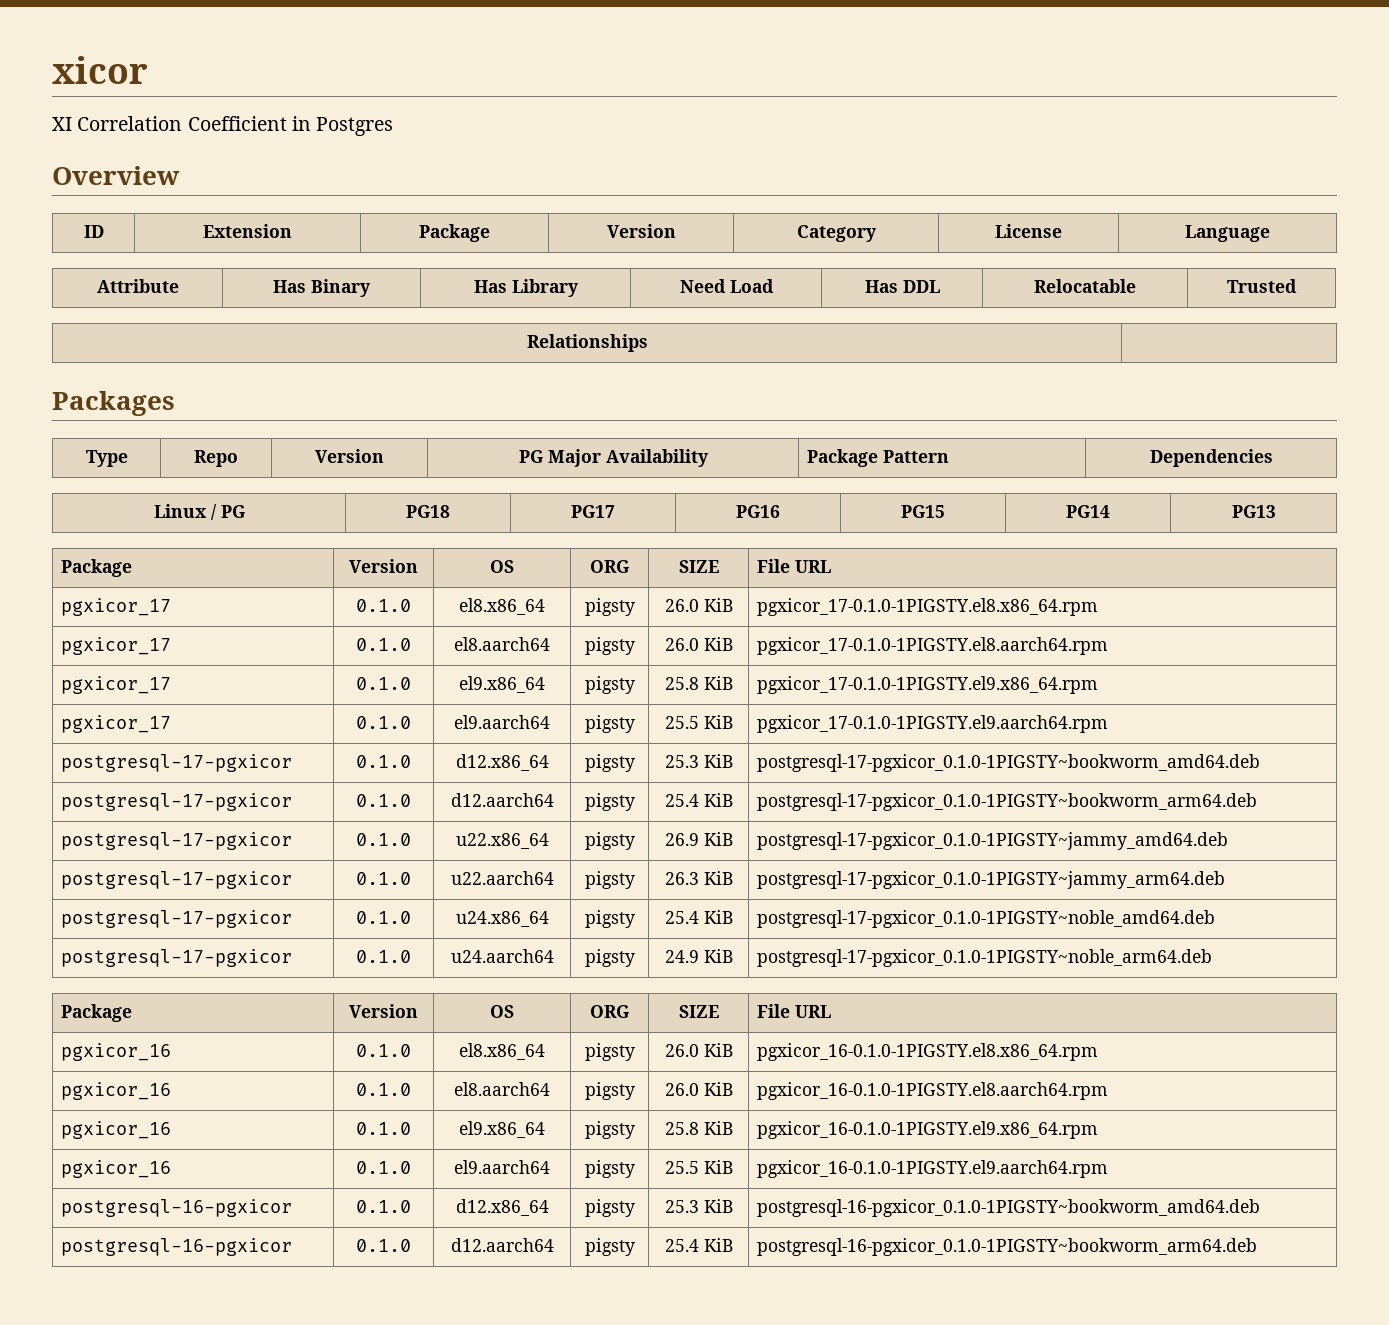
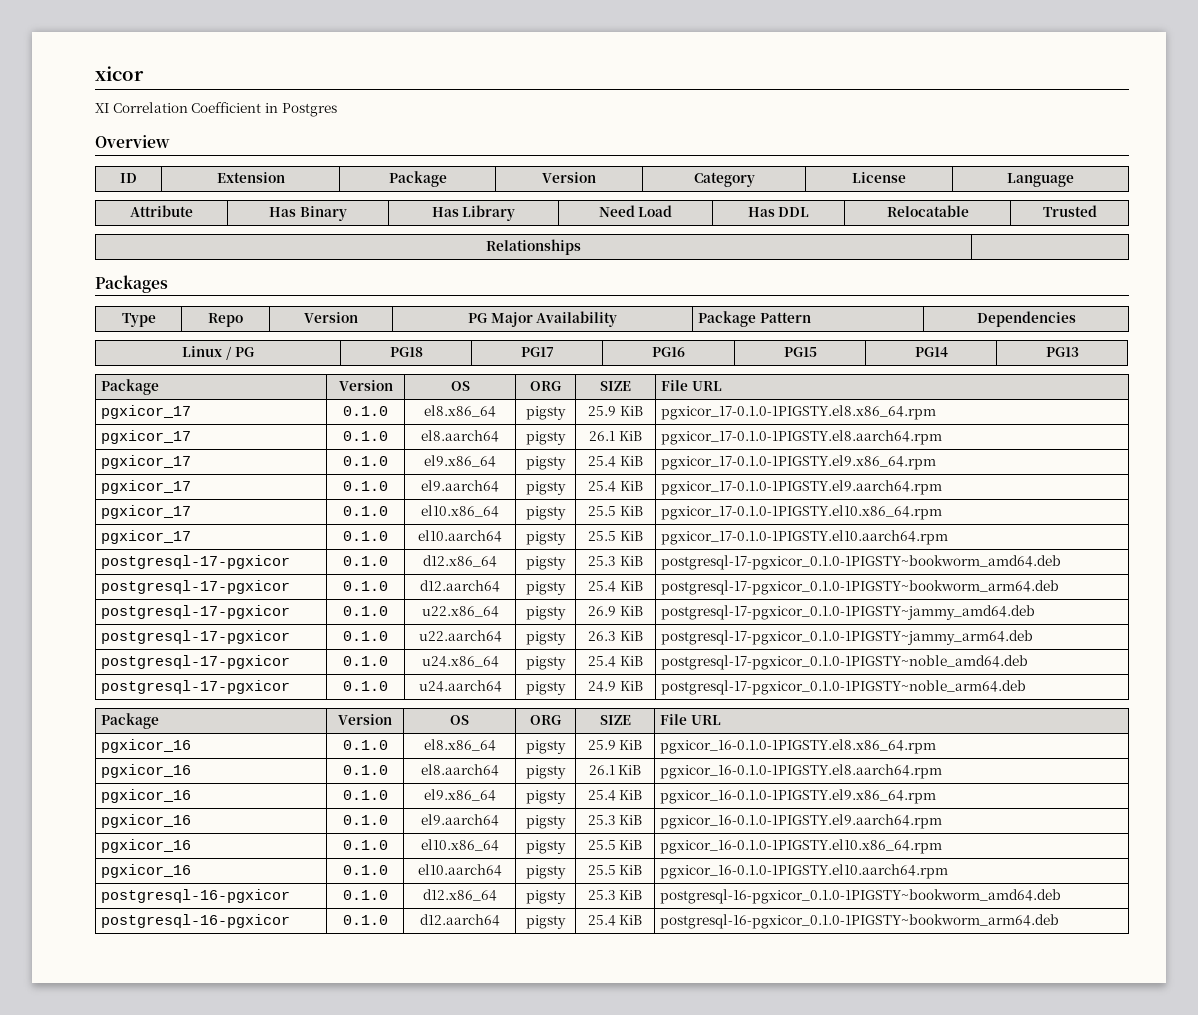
- pgxicor_17 | 0.1.0 | el8.x86_64 | pigsty | 26.0 KiB | pgxicor_17-0.1.0-1PIGSTY.el8.x86_64.rpm
+ pgxicor_17 | 0.1.0 | el8.x86_64 | pigsty | 25.9 KiB | pgxicor_17-0.1.0-1PIGSTY.el8.x86_64.rpm
- pgxicor_17 | 0.1.0 | el8.aarch64 | pigsty | 26.0 KiB | pgxicor_17-0.1.0-1PIGSTY.el8.aarch64.rpm
+ pgxicor_17 | 0.1.0 | el8.aarch64 | pigsty | 26.1 KiB | pgxicor_17-0.1.0-1PIGSTY.el8.aarch64.rpm
- pgxicor_17 | 0.1.0 | el9.x86_64 | pigsty | 25.8 KiB | pgxicor_17-0.1.0-1PIGSTY.el9.x86_64.rpm
+ pgxicor_17 | 0.1.0 | el9.x86_64 | pigsty | 25.4 KiB | pgxicor_17-0.1.0-1PIGSTY.el9.x86_64.rpm
- pgxicor_17 | 0.1.0 | el9.aarch64 | pigsty | 25.5 KiB | pgxicor_17-0.1.0-1PIGSTY.el9.aarch64.rpm
+ pgxicor_17 | 0.1.0 | el9.aarch64 | pigsty | 25.4 KiB | pgxicor_17-0.1.0-1PIGSTY.el9.aarch64.rpm
+ pgxicor_17 | 0.1.0 | el10.x86_64 | pigsty | 25.5 KiB | pgxicor_17-0.1.0-1PIGSTY.el10.x86_64.rpm
+ pgxicor_17 | 0.1.0 | el10.aarch64 | pigsty | 25.5 KiB | pgxicor_17-0.1.0-1PIGSTY.el10.aarch64.rpm
- pgxicor_16 | 0.1.0 | el8.x86_64 | pigsty | 26.0 KiB | pgxicor_16-0.1.0-1PIGSTY.el8.x86_64.rpm
+ pgxicor_16 | 0.1.0 | el8.x86_64 | pigsty | 25.9 KiB | pgxicor_16-0.1.0-1PIGSTY.el8.x86_64.rpm
- pgxicor_16 | 0.1.0 | el8.aarch64 | pigsty | 26.0 KiB | pgxicor_16-0.1.0-1PIGSTY.el8.aarch64.rpm
+ pgxicor_16 | 0.1.0 | el8.aarch64 | pigsty | 26.1 KiB | pgxicor_16-0.1.0-1PIGSTY.el8.aarch64.rpm
- pgxicor_16 | 0.1.0 | el9.x86_64 | pigsty | 25.8 KiB | pgxicor_16-0.1.0-1PIGSTY.el9.x86_64.rpm
+ pgxicor_16 | 0.1.0 | el9.x86_64 | pigsty | 25.4 KiB | pgxicor_16-0.1.0-1PIGSTY.el9.x86_64.rpm
- pgxicor_16 | 0.1.0 | el9.aarch64 | pigsty | 25.5 KiB | pgxicor_16-0.1.0-1PIGSTY.el9.aarch64.rpm
+ pgxicor_16 | 0.1.0 | el9.aarch64 | pigsty | 25.3 KiB | pgxicor_16-0.1.0-1PIGSTY.el9.aarch64.rpm
+ pgxicor_16 | 0.1.0 | el10.x86_64 | pigsty | 25.5 KiB | pgxicor_16-0.1.0-1PIGSTY.el10.x86_64.rpm
+ pgxicor_16 | 0.1.0 | el10.aarch64 | pigsty | 25.5 KiB | pgxicor_16-0.1.0-1PIGSTY.el10.aarch64.rpm

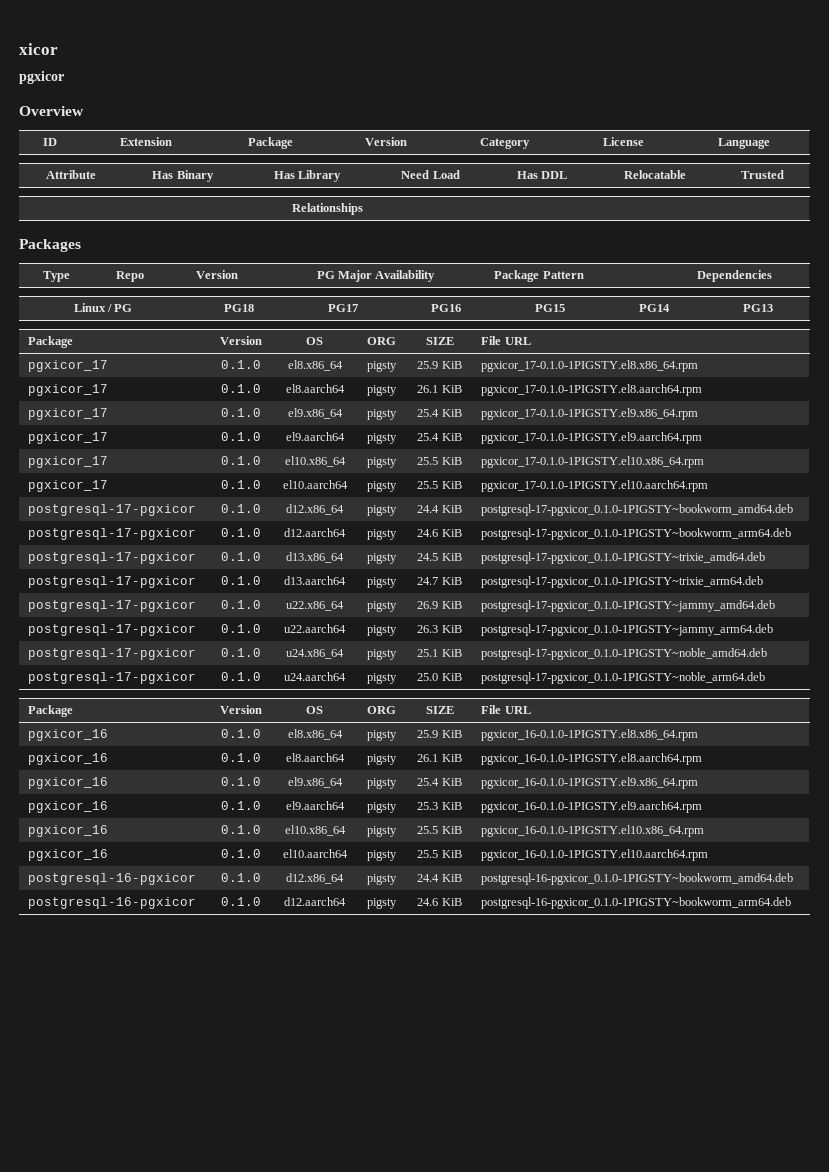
- XI Correlation Coefficient in Postgres
+ pgxicor
- postgresql-17-pgxicor | 0.1.0 | d12.x86_64 | pigsty | 25.3 KiB | postgresql-17-pgxicor_0.1.0-1PIGSTY~bookworm_amd64.deb
+ postgresql-17-pgxicor | 0.1.0 | d12.x86_64 | pigsty | 24.4 KiB | postgresql-17-pgxicor_0.1.0-1PIGSTY~bookworm_amd64.deb
- postgresql-17-pgxicor | 0.1.0 | d12.aarch64 | pigsty | 25.4 KiB | postgresql-17-pgxicor_0.1.0-1PIGSTY~bookworm_arm64.deb
+ postgresql-17-pgxicor | 0.1.0 | d12.aarch64 | pigsty | 24.6 KiB | postgresql-17-pgxicor_0.1.0-1PIGSTY~bookworm_arm64.deb
+ postgresql-17-pgxicor | 0.1.0 | d13.x86_64 | pigsty | 24.5 KiB | postgresql-17-pgxicor_0.1.0-1PIGSTY~trixie_amd64.deb
+ postgresql-17-pgxicor | 0.1.0 | d13.aarch64 | pigsty | 24.7 KiB | postgresql-17-pgxicor_0.1.0-1PIGSTY~trixie_arm64.deb
- postgresql-17-pgxicor | 0.1.0 | u24.x86_64 | pigsty | 25.4 KiB | postgresql-17-pgxicor_0.1.0-1PIGSTY~noble_amd64.deb
+ postgresql-17-pgxicor | 0.1.0 | u24.x86_64 | pigsty | 25.1 KiB | postgresql-17-pgxicor_0.1.0-1PIGSTY~noble_amd64.deb
- postgresql-17-pgxicor | 0.1.0 | u24.aarch64 | pigsty | 24.9 KiB | postgresql-17-pgxicor_0.1.0-1PIGSTY~noble_arm64.deb
+ postgresql-17-pgxicor | 0.1.0 | u24.aarch64 | pigsty | 25.0 KiB | postgresql-17-pgxicor_0.1.0-1PIGSTY~noble_arm64.deb
- postgresql-16-pgxicor | 0.1.0 | d12.x86_64 | pigsty | 25.3 KiB | postgresql-16-pgxicor_0.1.0-1PIGSTY~bookworm_amd64.deb
+ postgresql-16-pgxicor | 0.1.0 | d12.x86_64 | pigsty | 24.4 KiB | postgresql-16-pgxicor_0.1.0-1PIGSTY~bookworm_amd64.deb
- postgresql-16-pgxicor | 0.1.0 | d12.aarch64 | pigsty | 25.4 KiB | postgresql-16-pgxicor_0.1.0-1PIGSTY~bookworm_arm64.deb
+ postgresql-16-pgxicor | 0.1.0 | d12.aarch64 | pigsty | 24.6 KiB | postgresql-16-pgxicor_0.1.0-1PIGSTY~bookworm_arm64.deb

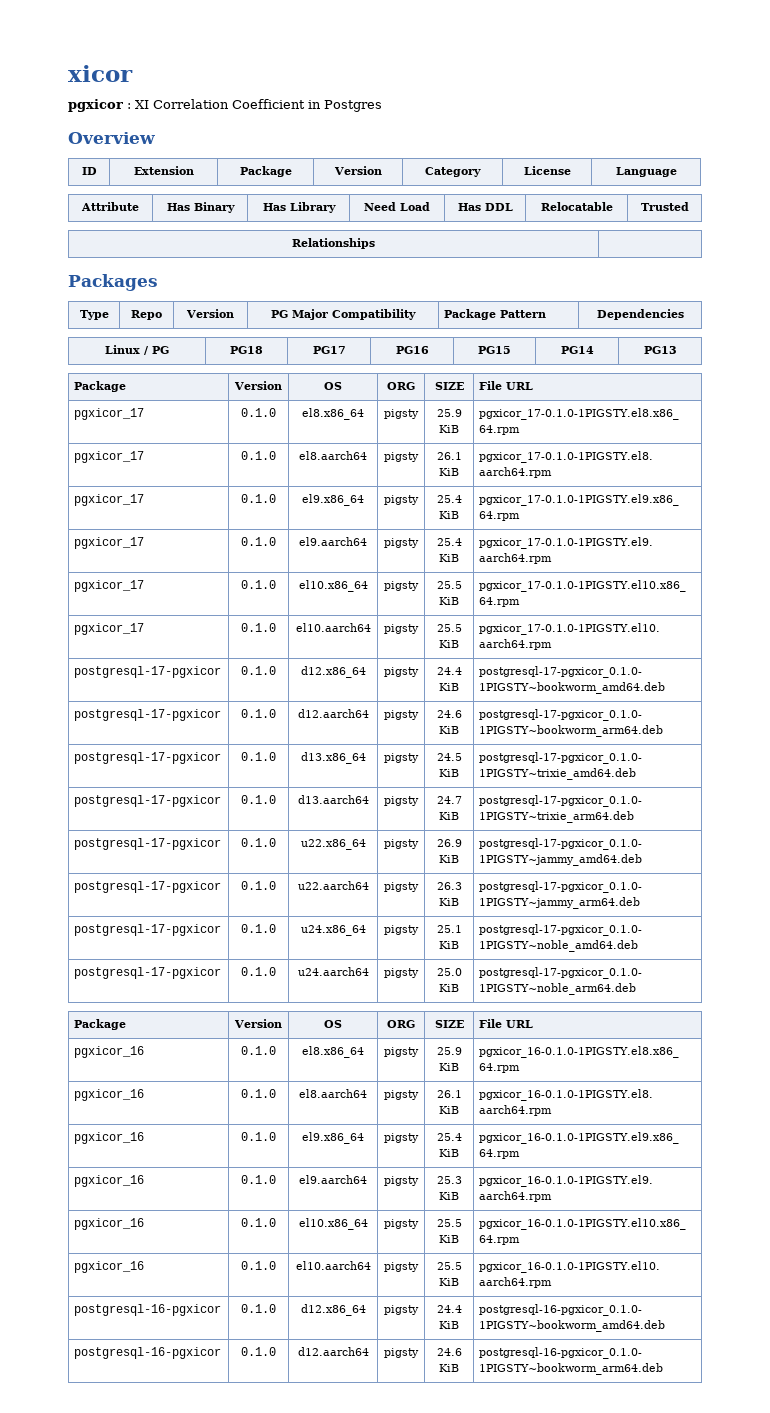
- pgxicor
+ pgxicor : XI Correlation Coefficient in Postgres
- Type | Repo | Version | PG Major Availability | Package Pattern | Dependencies
+ Type | Repo | Version | PG Major Compatibility | Package Pattern | Dependencies

